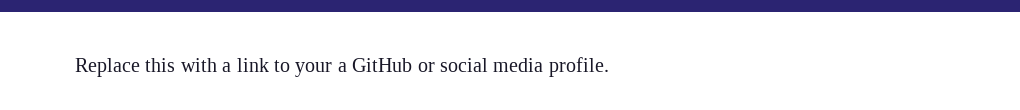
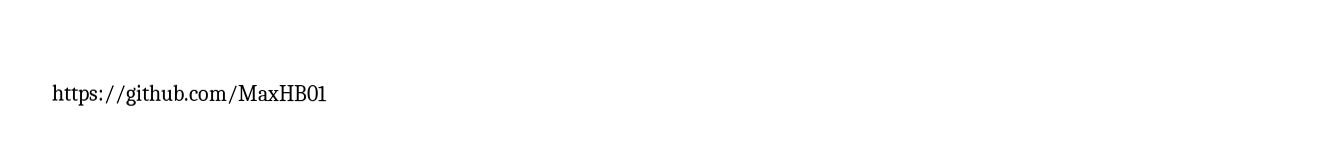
- Replace this with a link to your a GitHub or social media profile.
+ https://github.com/MaxHB01

